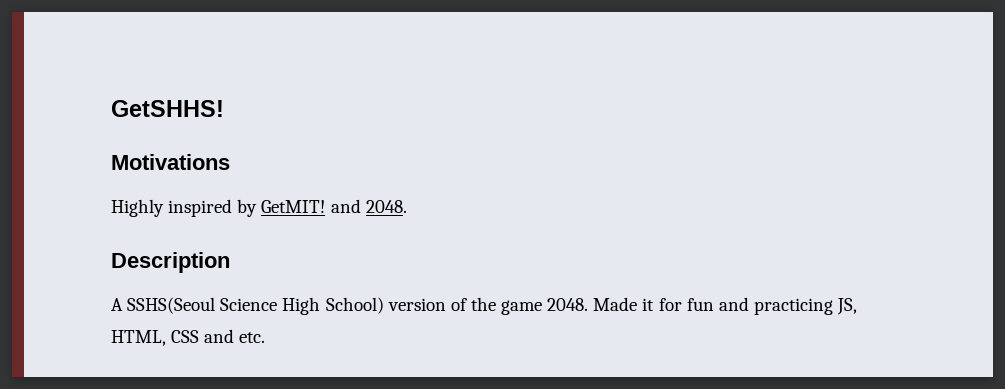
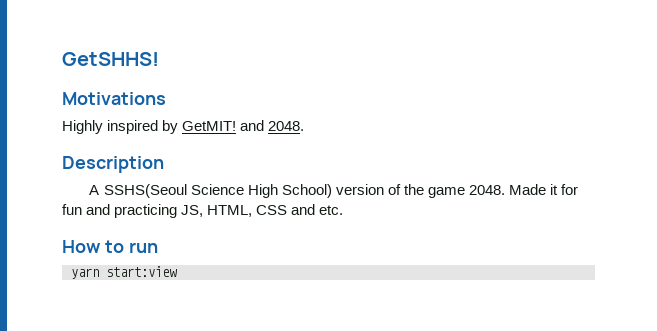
+ How to run
+ yarn start:view

